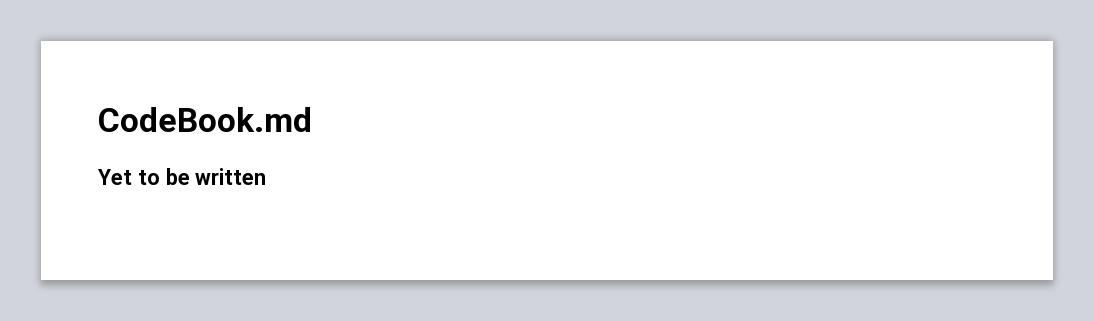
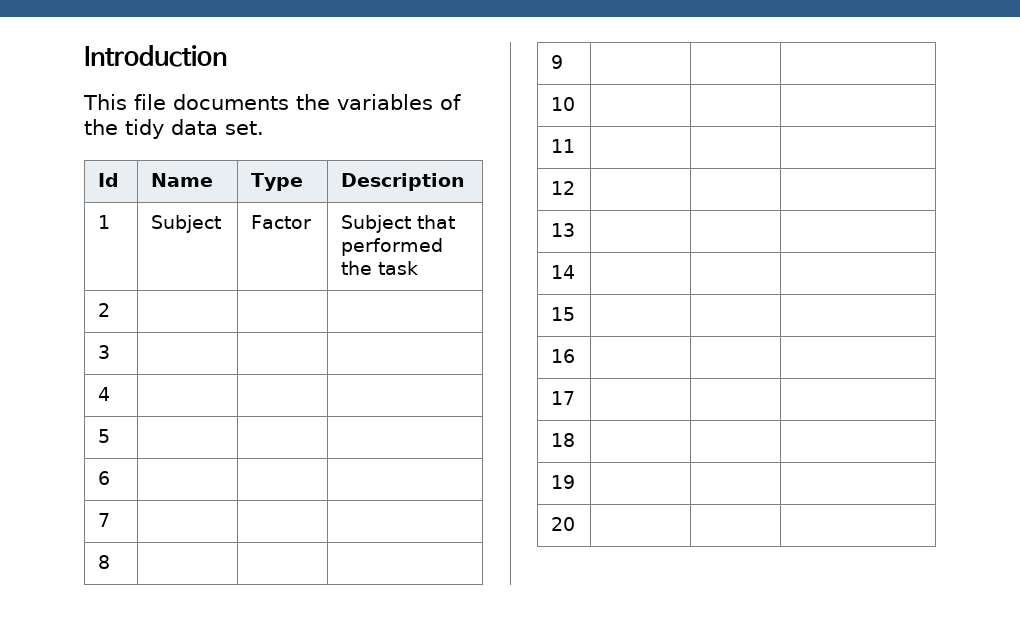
- CodeBook.md
- Yet to be written
+ Introduction
+ This file documents the variables of the tidy data set.
+ Id | Name | Type | Description
+ 1 | Subject | Factor | Subject that performed the task
+ 2 | | |
+ 3 | | |
+ 4 | | |
+ 5 | | |
+ 6 | | |
+ 7 | | |
+ 8 | | |
+ 9 | | |
+ 10 | | |
+ 11 | | |
+ 12 | | |
+ 13 | | |
+ 14 | | |
+ 15 | | |
+ 16 | | |
+ 17 | | |
+ 18 | | |
+ 19 | | |
+ 20 | | |

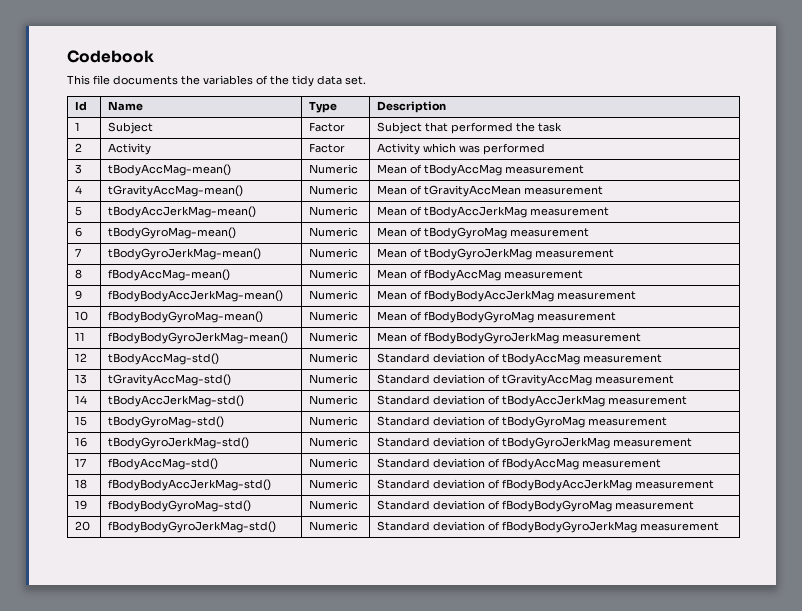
- Introduction
+ Codebook
- 2 | | |
- 3 | | |
- 4 | | |
- 5 | | |
- 6 | | |
- 7 | | |
- 8 | | |
- 9 | | |
- 10 | | |
- 11 | | |
- 12 | | |
- 13 | | |
- 14 | | |
- 15 | | |
- 16 | | |
- 17 | | |
- 18 | | |
- 19 | | |
- 20 | | |
+ 2 | Activity | Factor | Activity which was performed
+ 3 | tBodyAccMag-mean() | Numeric | Mean of tBodyAccMag measurement
+ 4 | tGravityAccMag-mean() | Numeric | Mean of tGravityAccMean measurement
+ 5 | tBodyAccJerkMag-mean() | Numeric | Mean of tBodyAccJerkMag measurement
+ 6 | tBodyGyroMag-mean() | Numeric | Mean of tBodyGyroMag measurement
+ 7 | tBodyGyroJerkMag-mean() | Numeric | Mean of tBodyGyroJerkMag measurement
+ 8 | fBodyAccMag-mean() | Numeric | Mean of fBodyAccMag measurement
+ 9 | fBodyBodyAccJerkMag-mean() | Numeric | Mean of fBodyBodyAccJerkMag measurement
+ 10 | fBodyBodyGyroMag-mean() | Numeric | Mean of fBodyBodyGyroMag measurement
+ 11 | fBodyBodyGyroJerkMag-mean() | Numeric | Mean of fBodyBodyGyroJerkMag measurement
+ 12 | tBodyAccMag-std() | Numeric | Standard deviation of tBodyAccMag measurement
+ 13 | tGravityAccMag-std() | Numeric | Standard deviation of tGravityAccMag measurement
+ 14 | tBodyAccJerkMag-std() | Numeric | Standard deviation of tBodyAccJerkMag measurement
+ 15 | tBodyGyroMag-std() | Numeric | Standard deviation of tBodyGyroMag measurement
+ 16 | tBodyGyroJerkMag-std() | Numeric | Standard deviation of tBodyGyroJerkMag measurement
+ 17 | fBodyAccMag-std() | Numeric | Standard deviation of fBodyAccMag measurement
+ 18 | fBodyBodyAccJerkMag-std() | Numeric | Standard deviation of fBodyBodyAccJerkMag measurement
+ 19 | fBodyBodyGyroMag-std() | Numeric | Standard deviation of fBodyBodyGyroMag measurement
+ 20 | fBodyBodyGyroJerkMag-std() | Numeric | Standard deviation of fBodyBodyGyroJerkMag measurement

